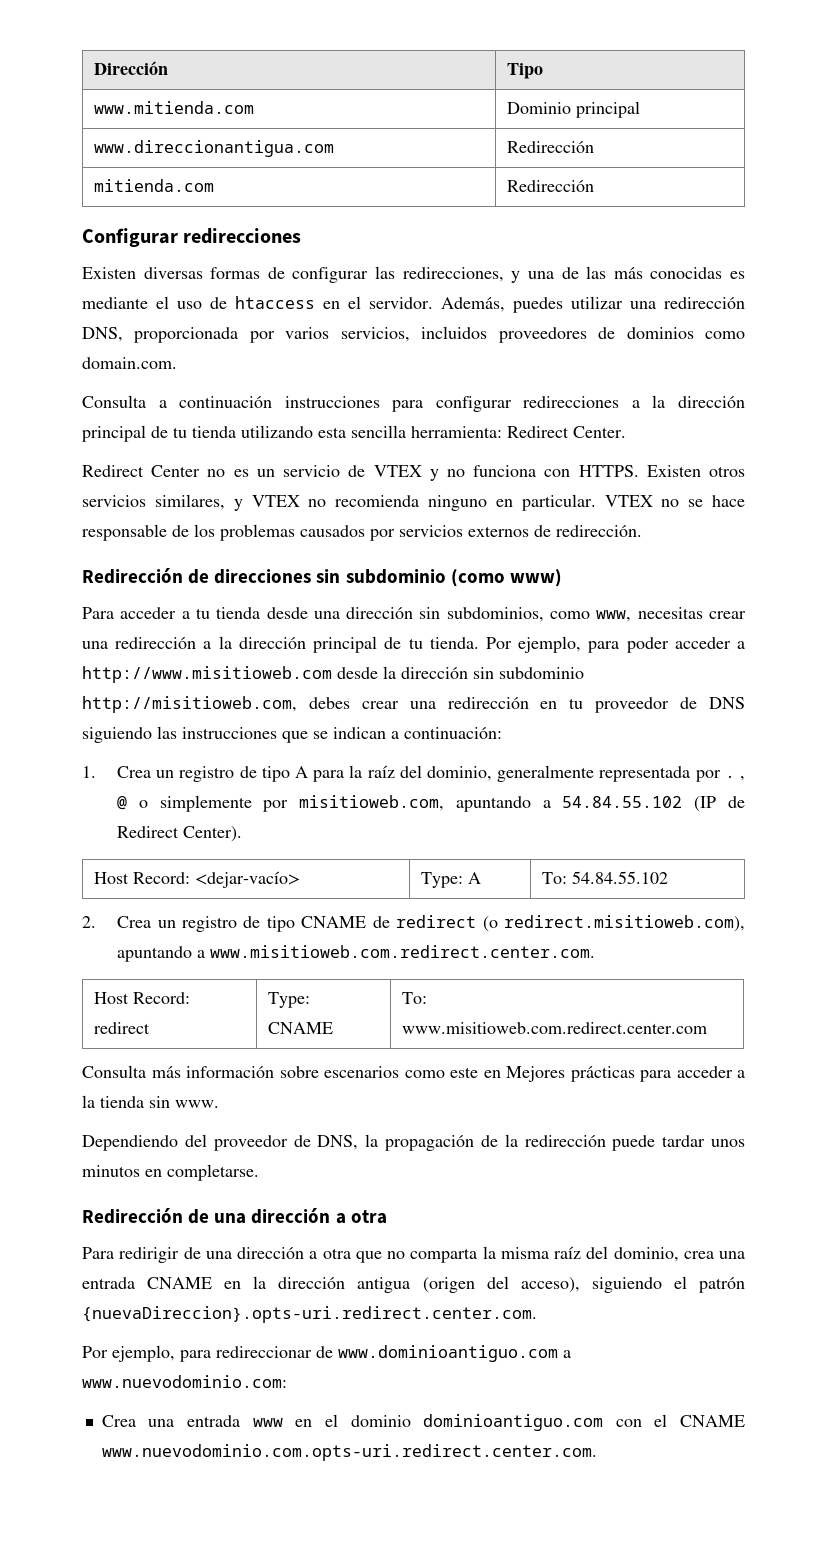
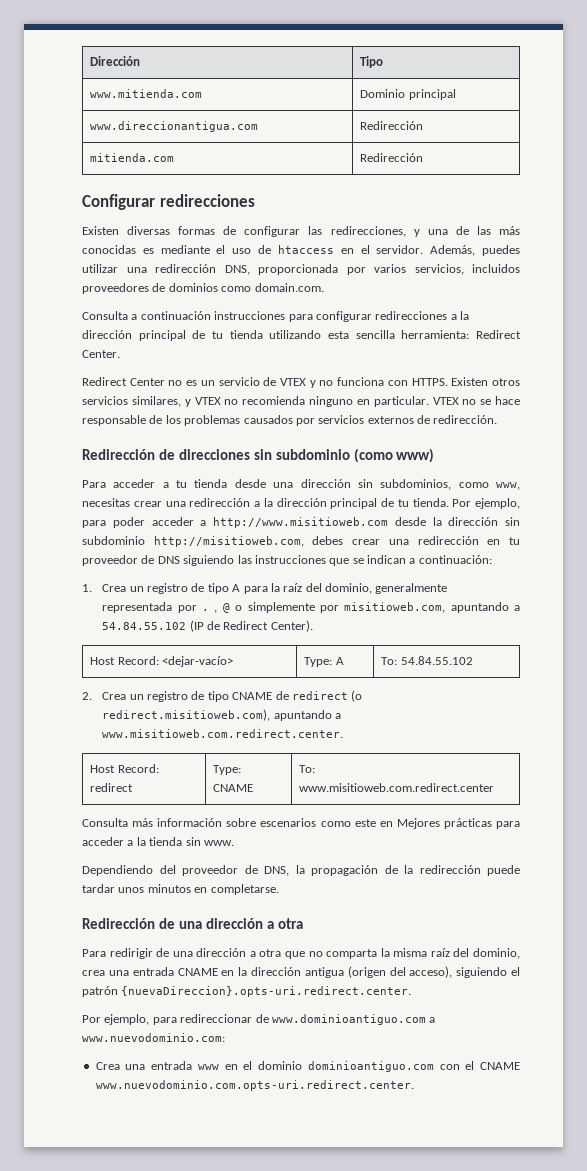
- 2. Crea un registro de tipo CNAME de redirect (o redirect.misitioweb.com), apuntando a www.misitioweb.com.redirect.center.com.
+ 2. Crea un registro de tipo CNAME de redirect (o redirect.misitioweb.com), apuntando a www.misitioweb.com.redirect.center.
- Host Record: redirect | Type: CNAME | To: www.misitioweb.com.redirect.center.com
+ Host Record: redirect | Type: CNAME | To: www.misitioweb.com.redirect.center
- Para redirigir de una dirección a otra que no comparta la misma raíz del dominio, crea una entrada CNAME en la dirección antigua (origen del acceso), siguiendo el patrón {nuevaDireccion}.opts-uri.redirect.center.com.
+ Para redirigir de una dirección a otra que no comparta la misma raíz del dominio, crea una entrada CNAME en la dirección antigua (origen del acceso), siguiendo el patrón {nuevaDireccion}.opts-uri.redirect.center.
- Crea una entrada www en el dominio dominioantiguo.com con el CNAME www.nuevodominio.com.opts-uri.redirect.center.com.
+ Crea una entrada www en el dominio dominioantiguo.com con el CNAME www.nuevodominio.com.opts-uri.redirect.center.

